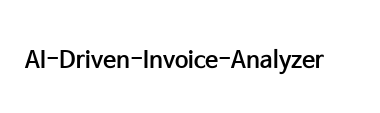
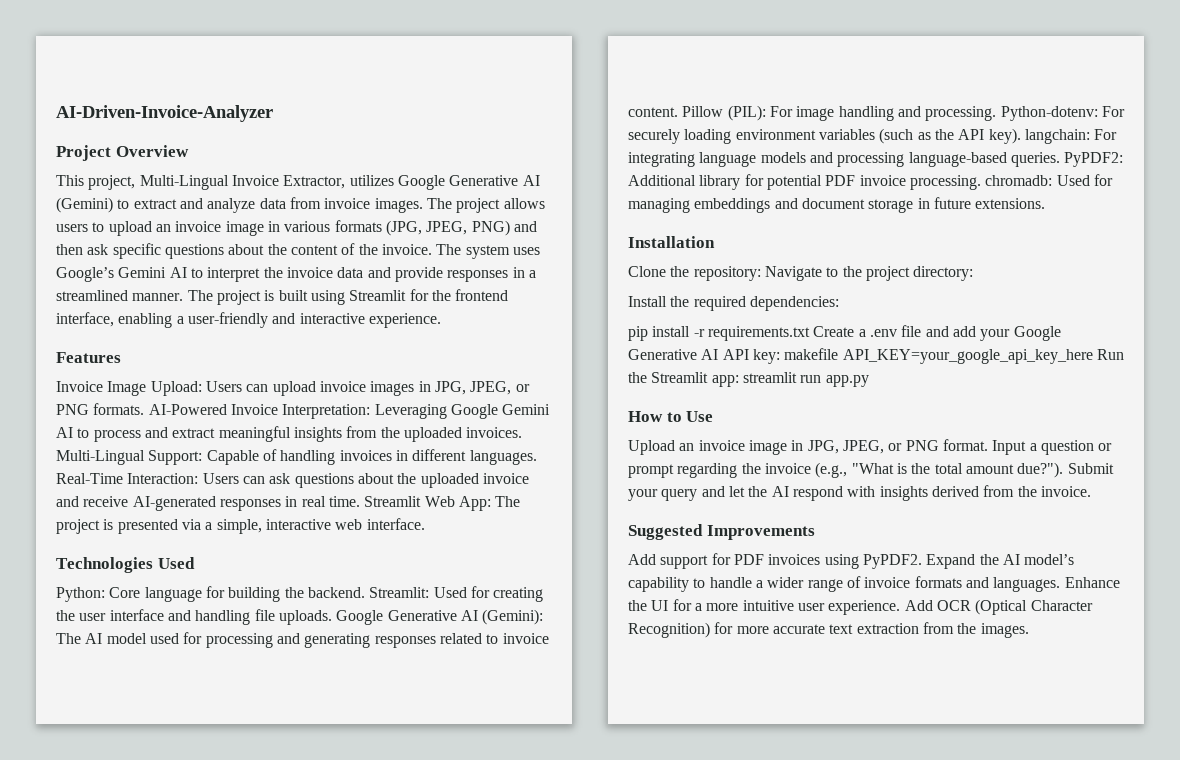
+ Project Overview
+ This project, Multi-Lingual Invoice Extractor, utilizes Google Generative AI (Gemini) to extract and analyze data from invoice images. The project allows users to upload an invoice image in various formats (JPG, JPEG, PNG) and then ask specific questions about the content of the invoice. The system uses Google’s Gemini AI to interpret the invoice data and provide responses in a streamlined manner. The project is built using Streamlit for the frontend interface, enabling a user-friendly and interactive experience.
+ Features
+ Invoice Image Upload: Users can upload invoice images in JPG, JPEG, or PNG formats. AI-Powered Invoice Interpretation: Leveraging Google Gemini AI to process and extract meaningful insights from the uploaded invoices. Multi-Lingual Support: Capable of handling invoices in different languages. Real-Time Interaction: Users can ask questions about the uploaded invoice and receive AI-generated responses in real time. Streamlit Web App: The project is presented via a simple, interactive web interface.
+ Technologies Used
+ Python: Core language for building the backend. Streamlit: Used for creating the user interface and handling file uploads. Google Generative AI (Gemini): The AI model used for processing and generating responses related to invoice content. Pillow (PIL): For image handling and processing. Python-dotenv: For securely loading environment variables (such as the API key). langchain: For integrating language models and processing language-based queries. PyPDF2: Additional library for potential PDF invoice processing. chromadb: Used for managing embeddings and document storage in future extensions.
+ Installation
+ Clone the repository: Navigate to the project directory:
+ Install the required dependencies:
+ pip install -r requirements.txt Create a .env file and add your Google Generative AI API key: makefile API_KEY=your_google_api_key_here Run the Streamlit app: streamlit run app.py
+ How to Use
+ Upload an invoice image in JPG, JPEG, or PNG format. Input a question or prompt regarding the invoice (e.g., "What is the total amount due?"). Submit your query and let the AI respond with insights derived from the invoice.
+ Suggested Improvements
+ Add support for PDF invoices using PyPDF2. Expand the AI model’s capability to handle a wider range of invoice formats and languages. Enhance the UI for a more intuitive user experience. Add OCR (Optical Character Recognition) for more accurate text extraction from the images.

